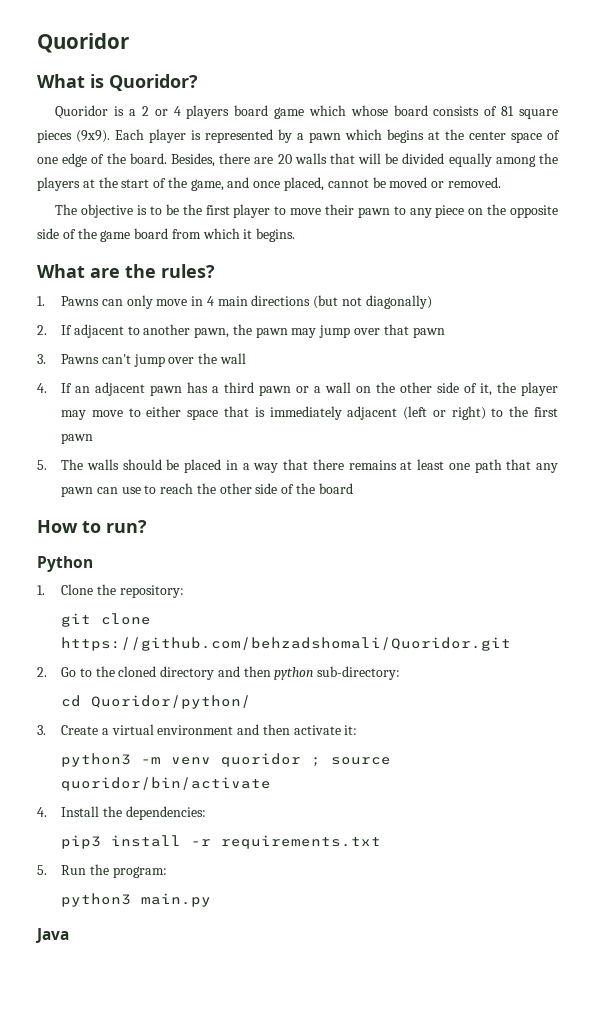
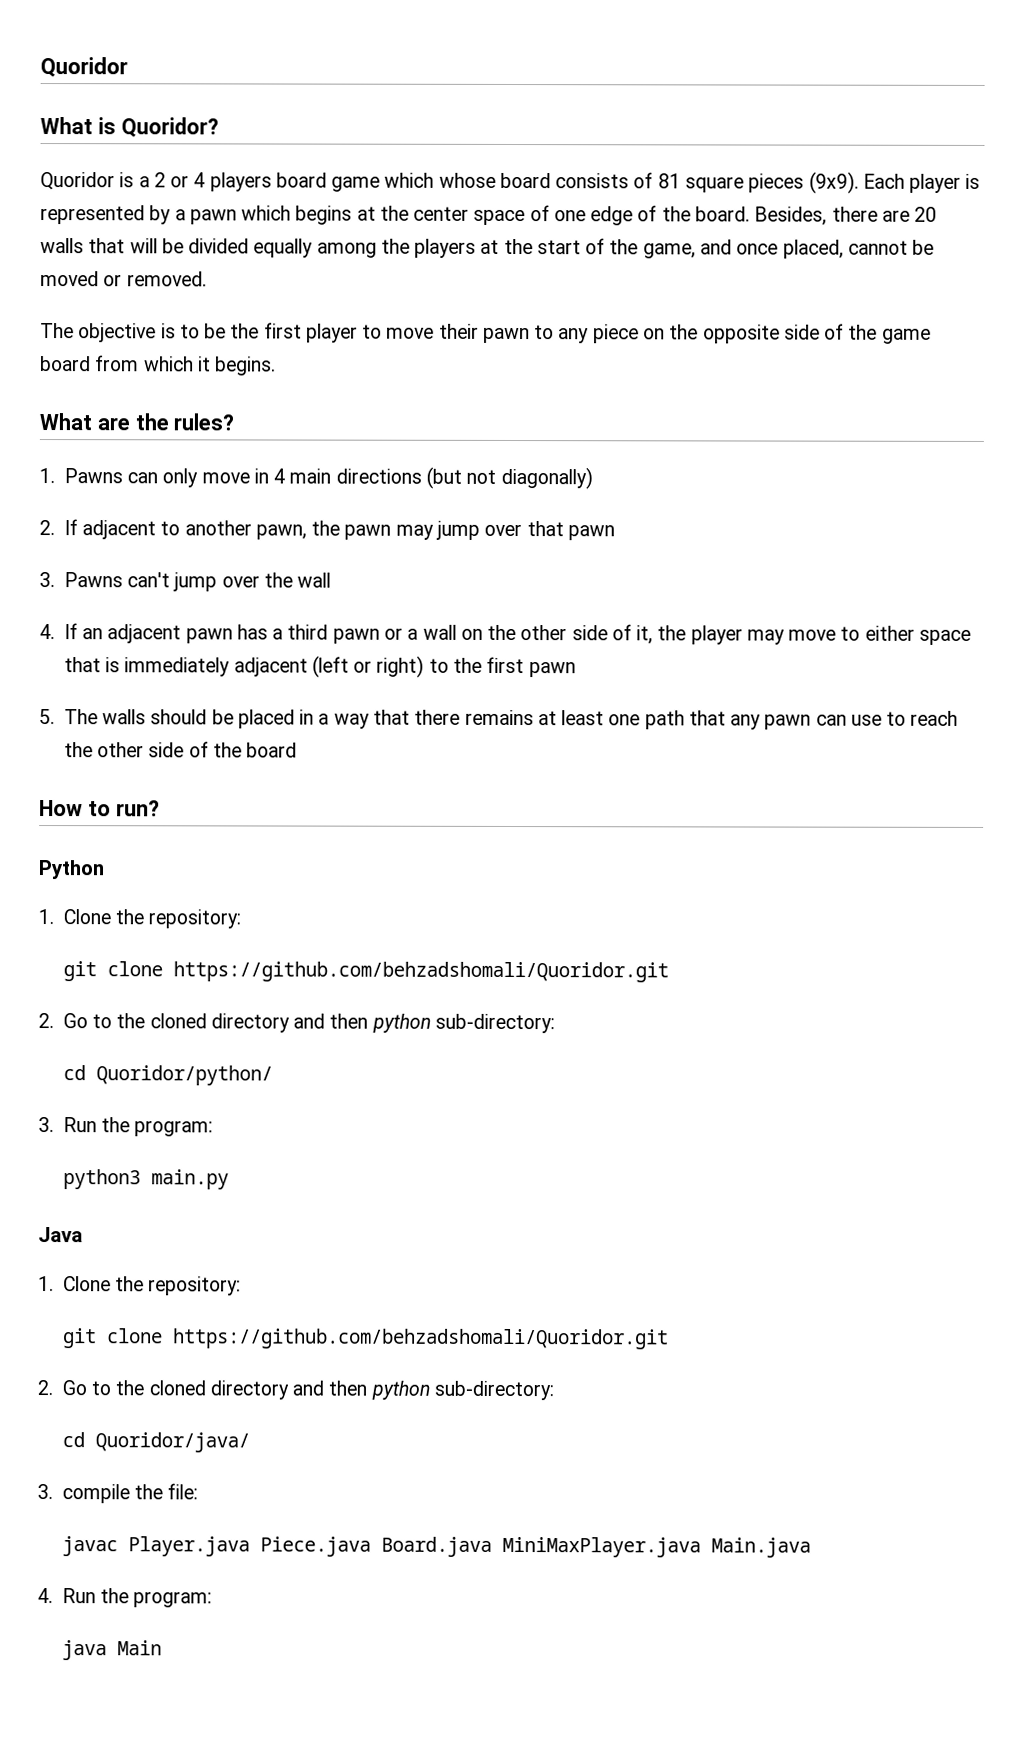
- 3. Create a virtual environment and then activate it:
- python3 -m venv quoridor ; source quoridor/bin/activate
- 4. Install the dependencies:
- pip3 install -r requirements.txt
- 5. Run the program:
+ 3. Run the program:
  Java
+ 1. Clone the repository:
+ git clone https://github.com/behzadshomali/Quoridor.git
+ 2. Go to the cloned directory and then python sub-directory:
+ cd Quoridor/java/
+ 3. compile the file:
+ javac Player.java Piece.java Board.java MiniMaxPlayer.java Main.java
+ 4. Run the program:
+ java Main

